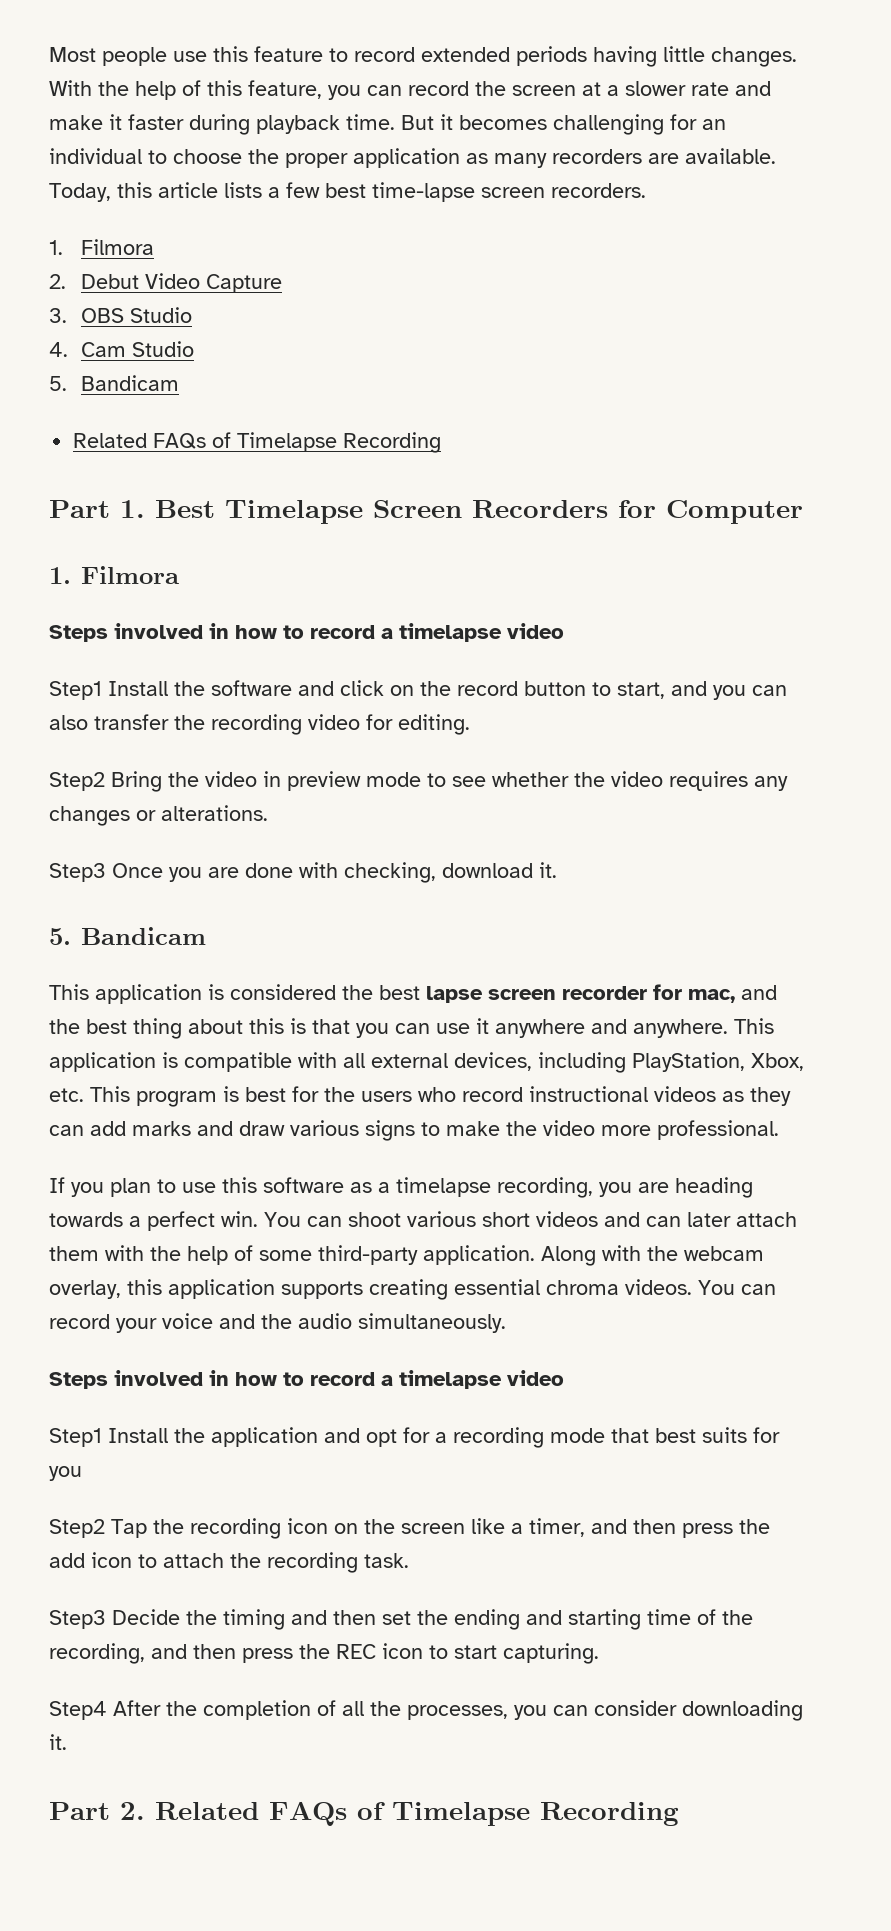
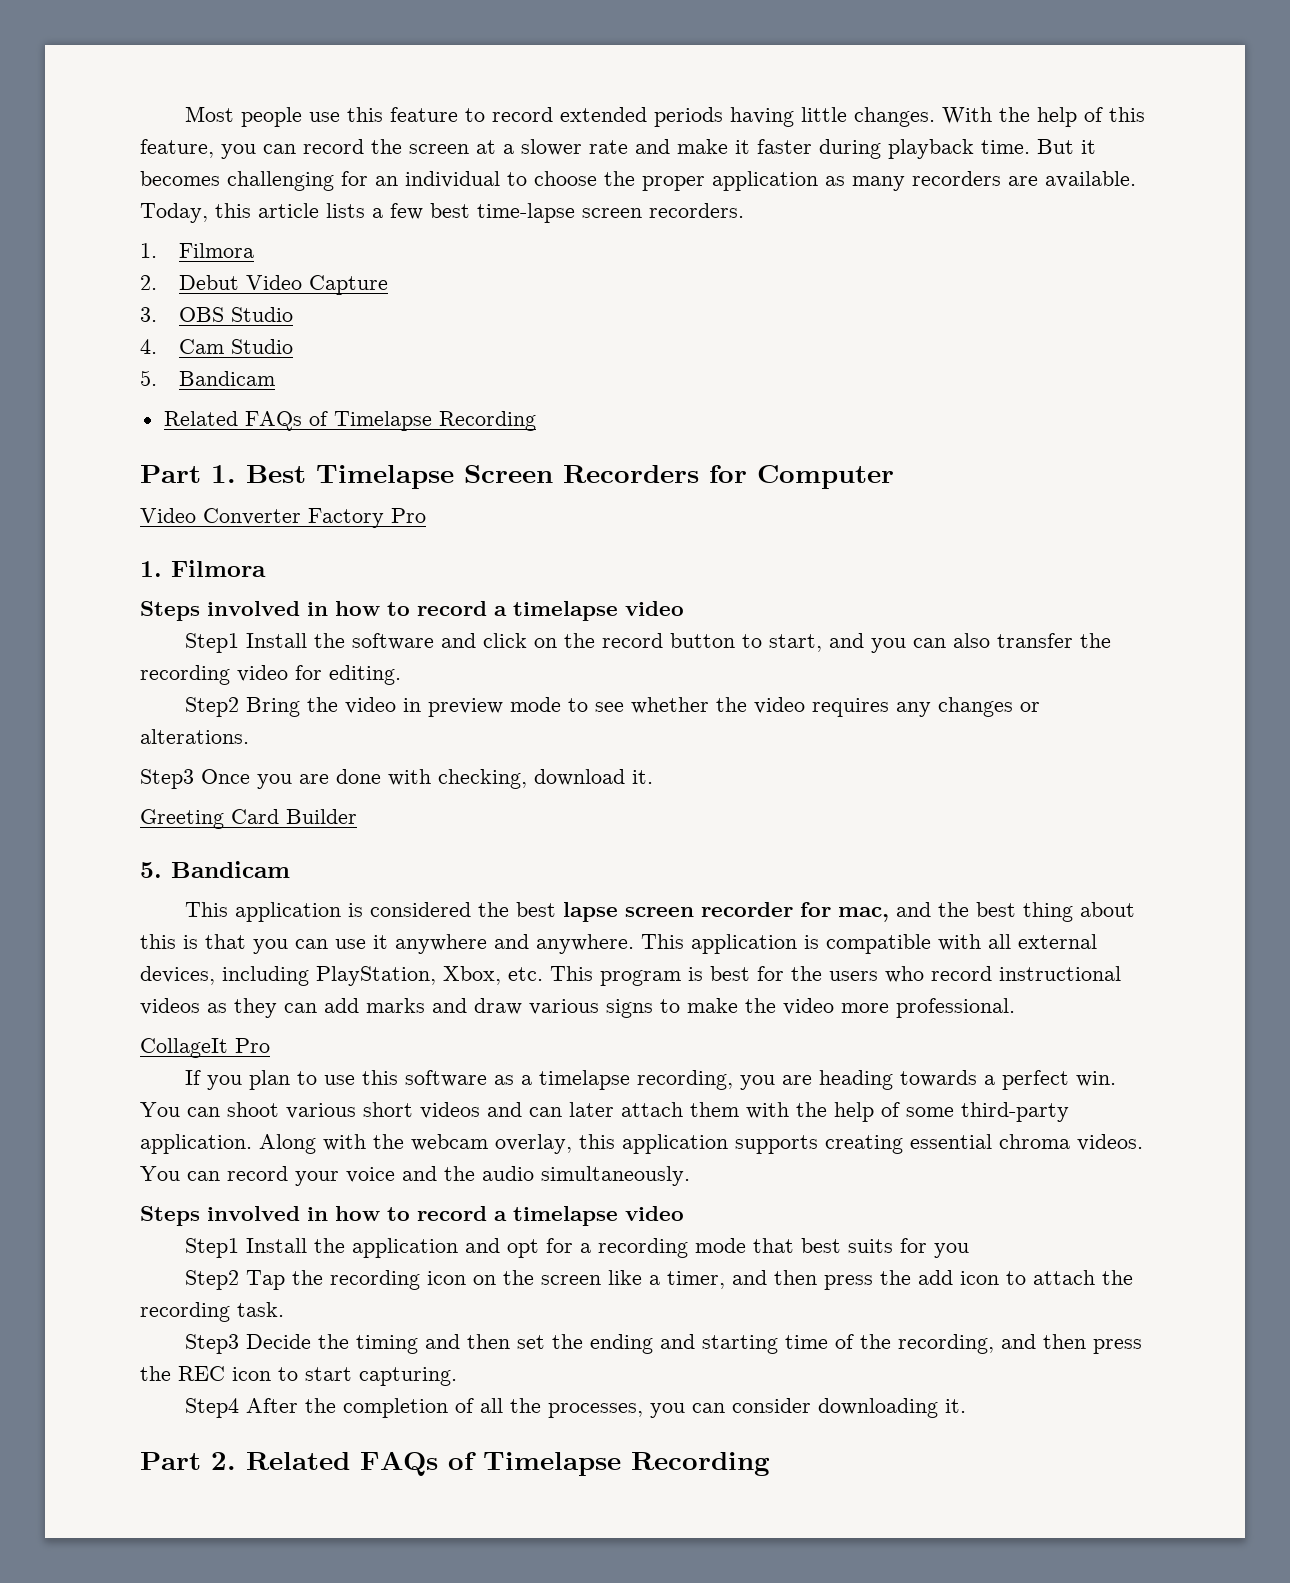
+ Video Converter Factory Pro
+ Greeting Card Builder
+ CollageIt Pro

